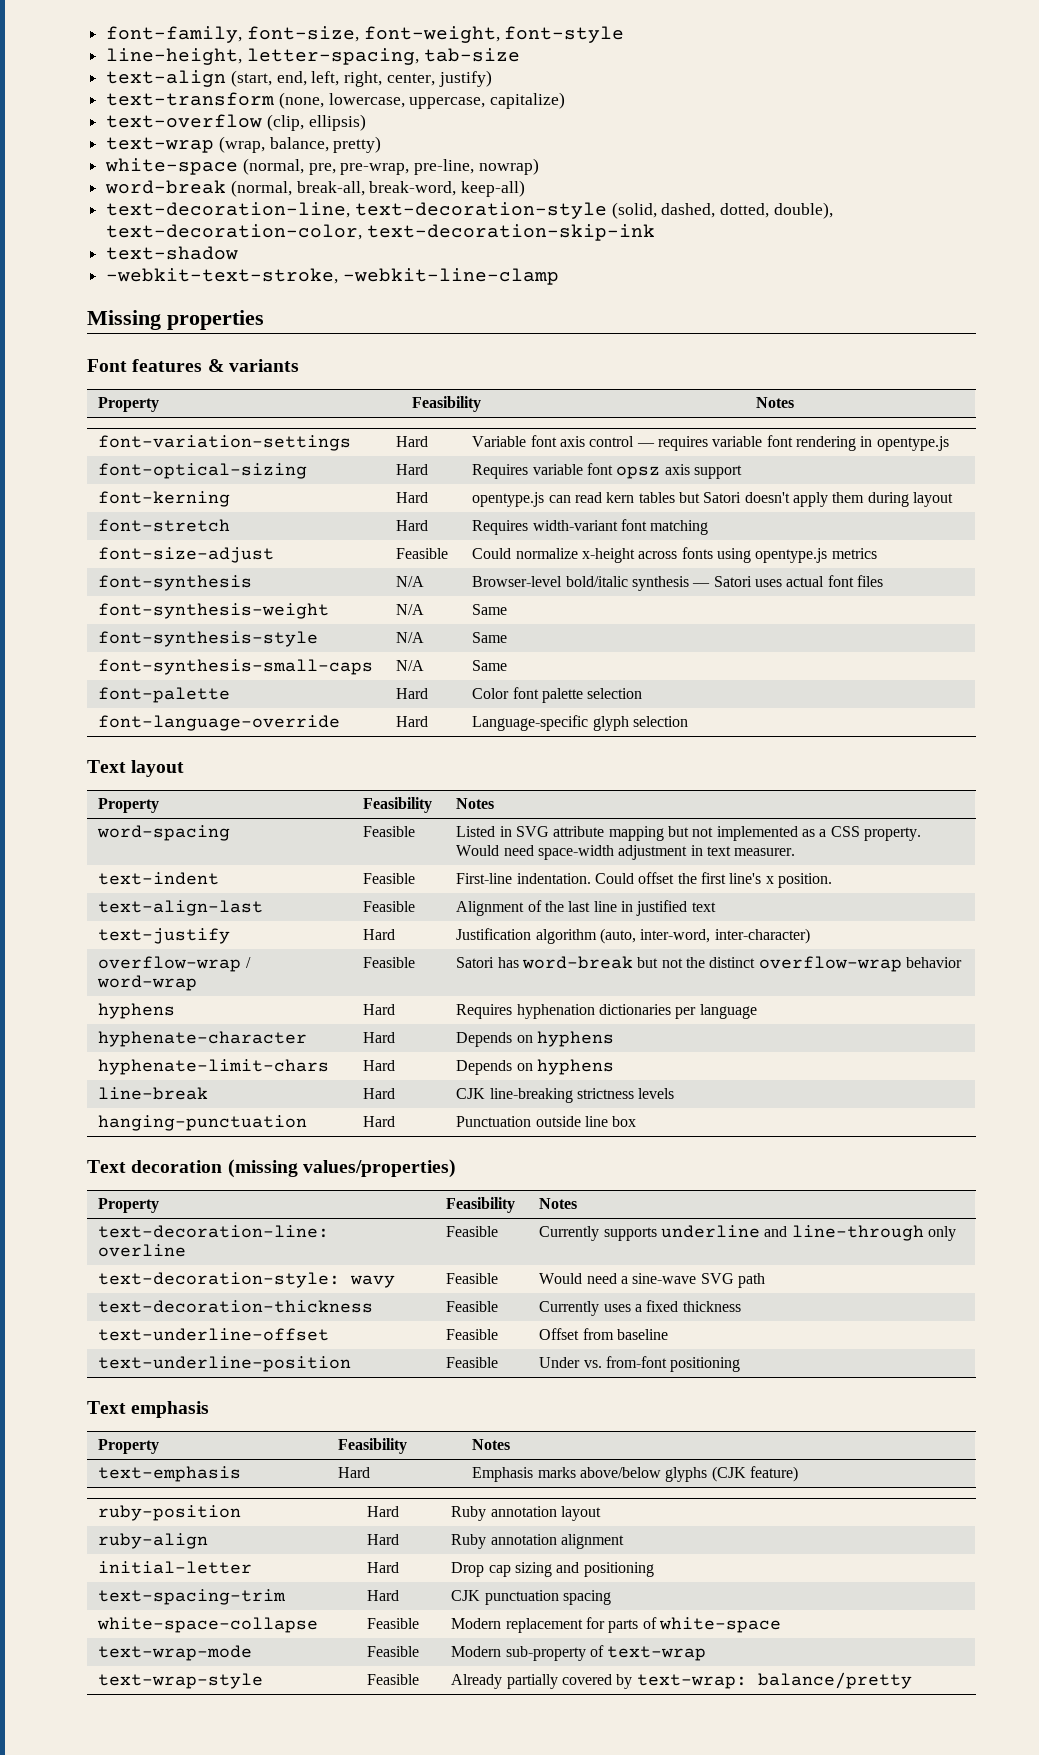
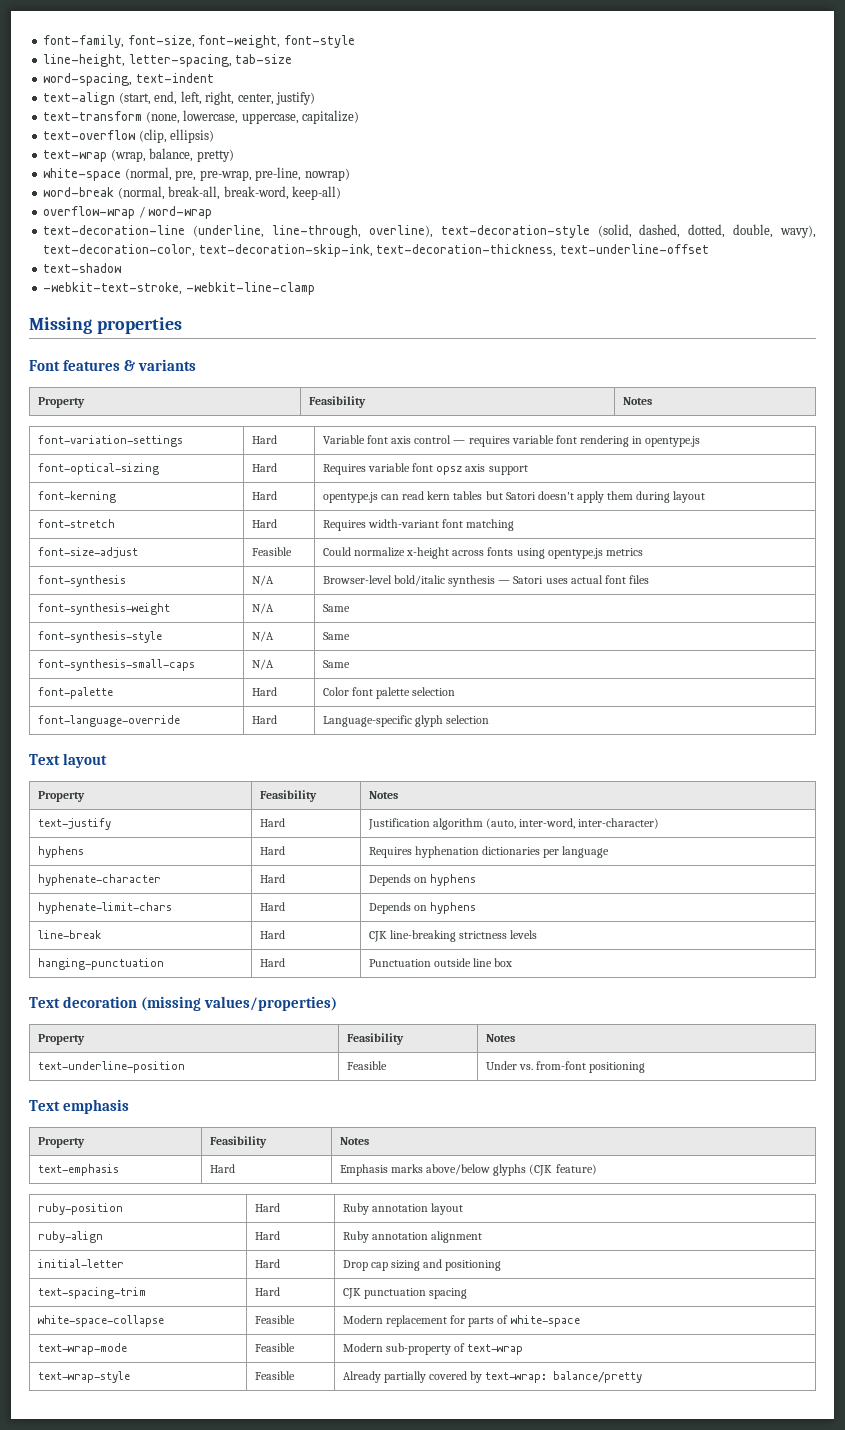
+ word-spacing, text-indent
- text-decoration-line, text-decoration-style (solid, dashed, dotted, double), text-decoration-color, text-decoration-skip-ink
+ overflow-wrap / word-wrap
+ text-decoration-line (underline, line-through, overline), text-decoration-style (solid, dashed, dotted, double, wavy), text-decoration-color, text-decoration-skip-ink, text-decoration-thickness, text-underline-offset
- word-spacing | Feasible | Listed in SVG attribute mapping but not implemented as a CSS property. Would need space-width adjustment in text measurer.
- text-indent | Feasible | First-line indentation. Could offset the first line's x position.
- text-align-last | Feasible | Alignment of the last line in justified text
- overflow-wrap / word-wrap | Feasible | Satori has word-break but not the distinct overflow-wrap behavior
- text-decoration-line: overline | Feasible | Currently supports underline and line-through only
- text-decoration-style: wavy | Feasible | Would need a sine-wave SVG path
- text-decoration-thickness | Feasible | Currently uses a fixed thickness
- text-underline-offset | Feasible | Offset from baseline

